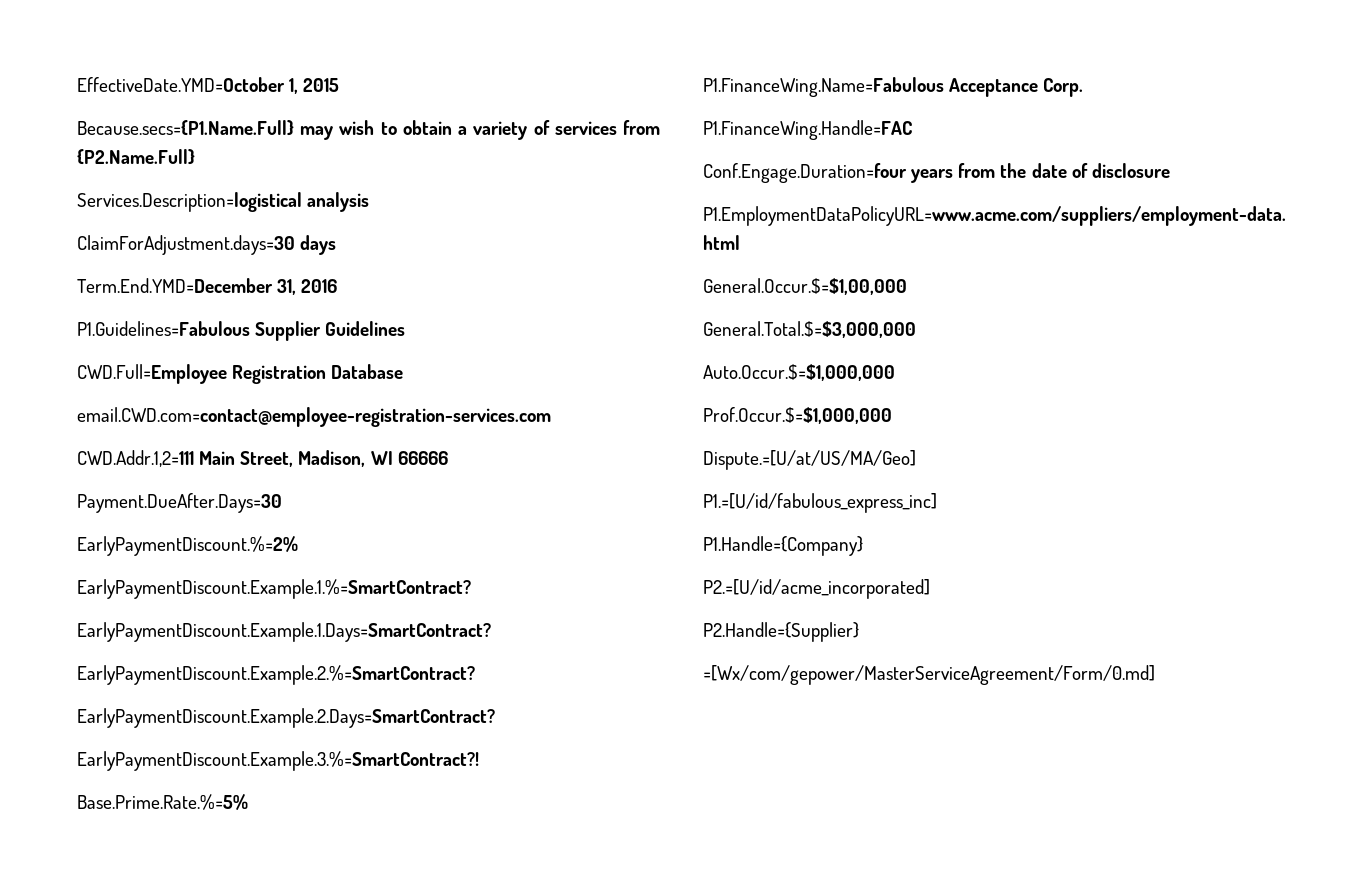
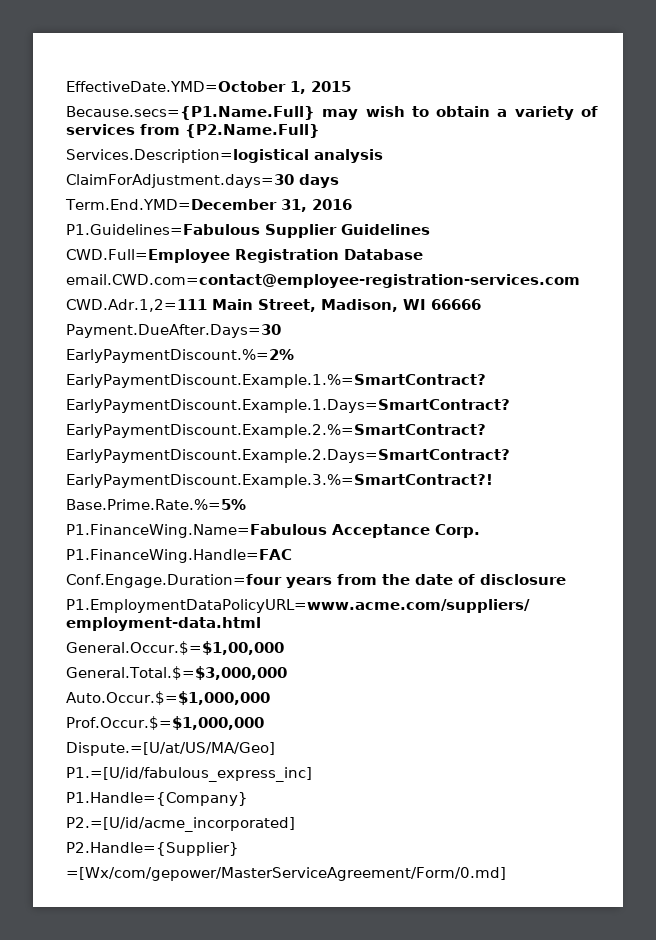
- CWD.Addr.1,2=111 Main Street, Madison, WI 66666
+ CWD.Adr.1,2=111 Main Street, Madison, WI 66666

